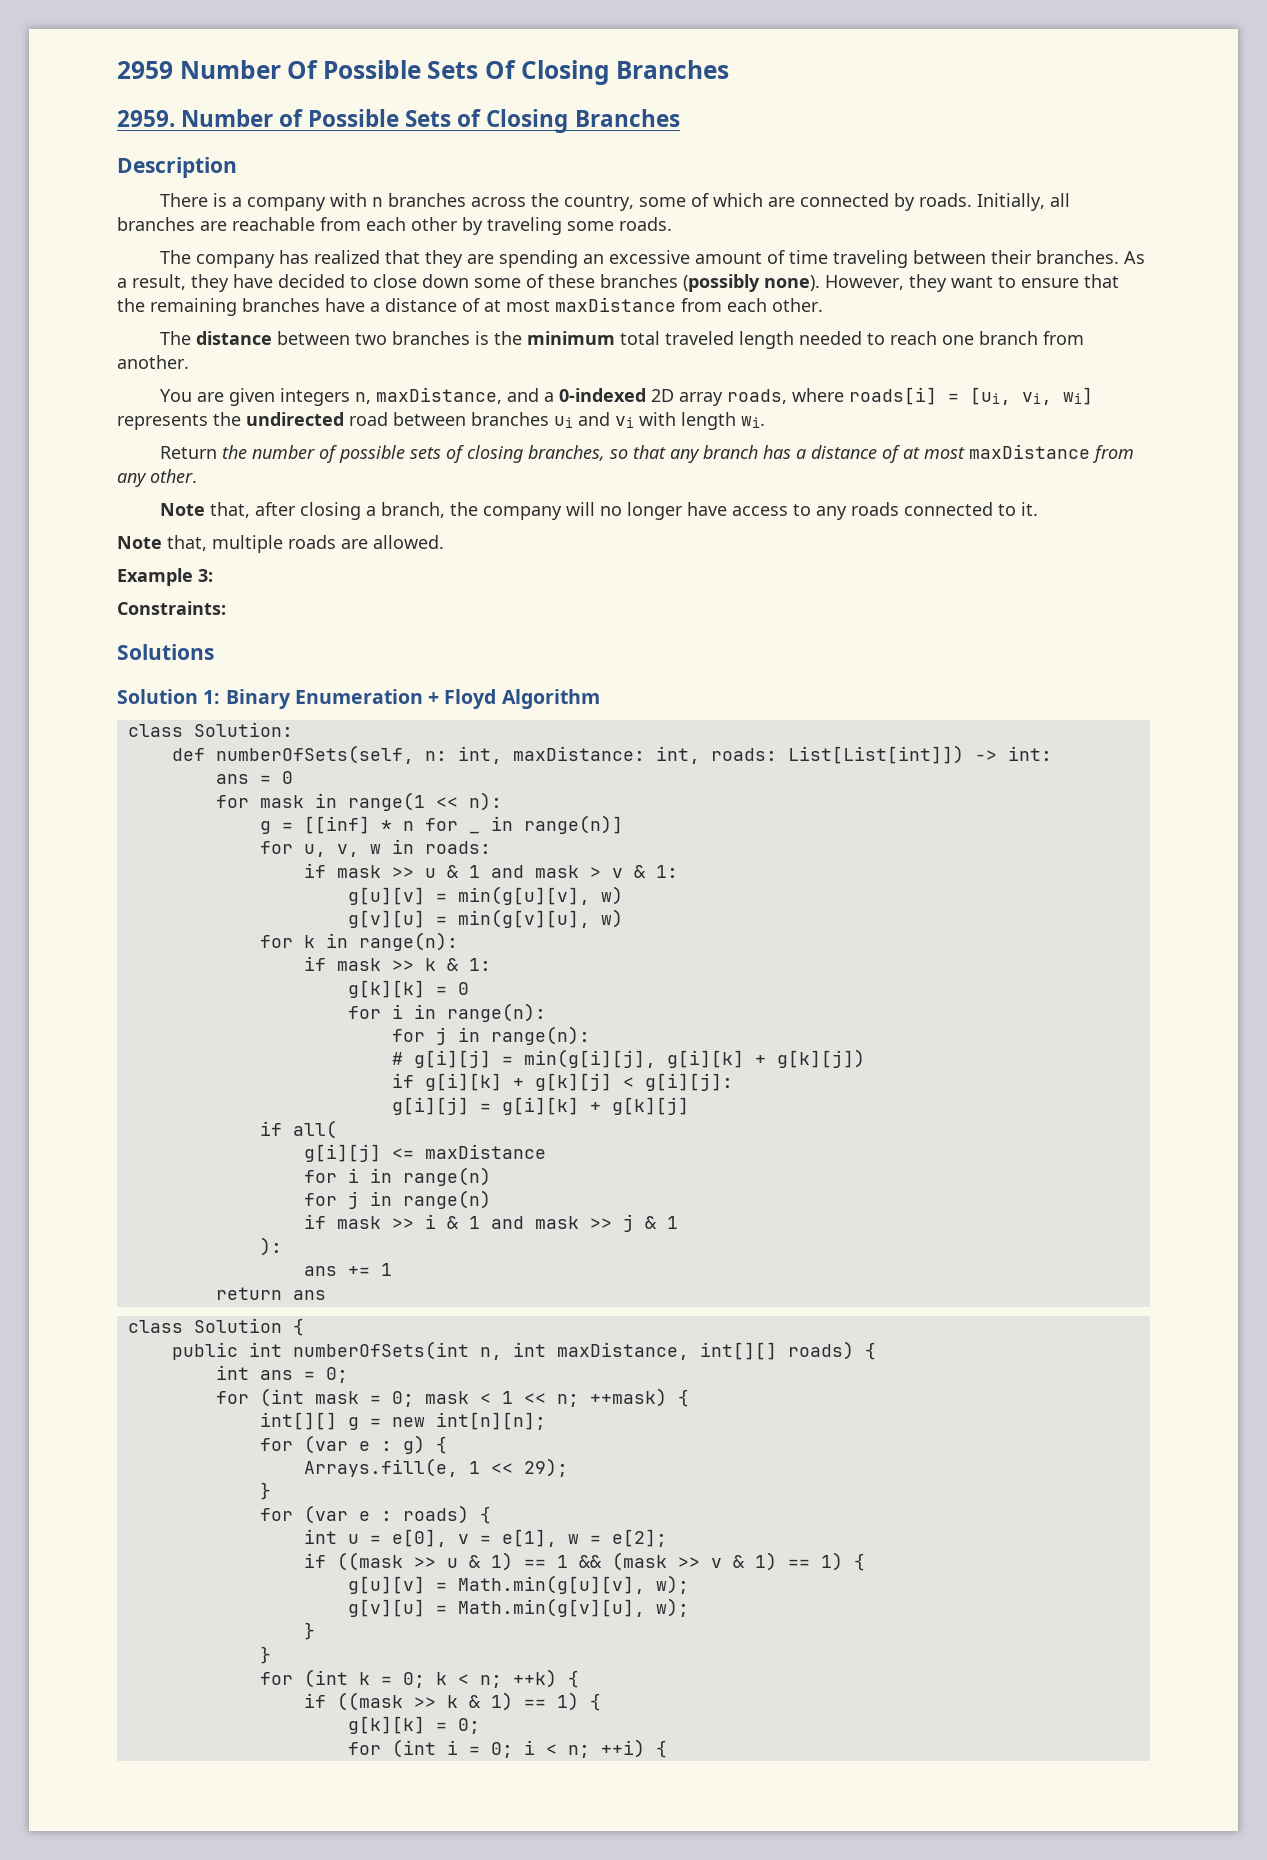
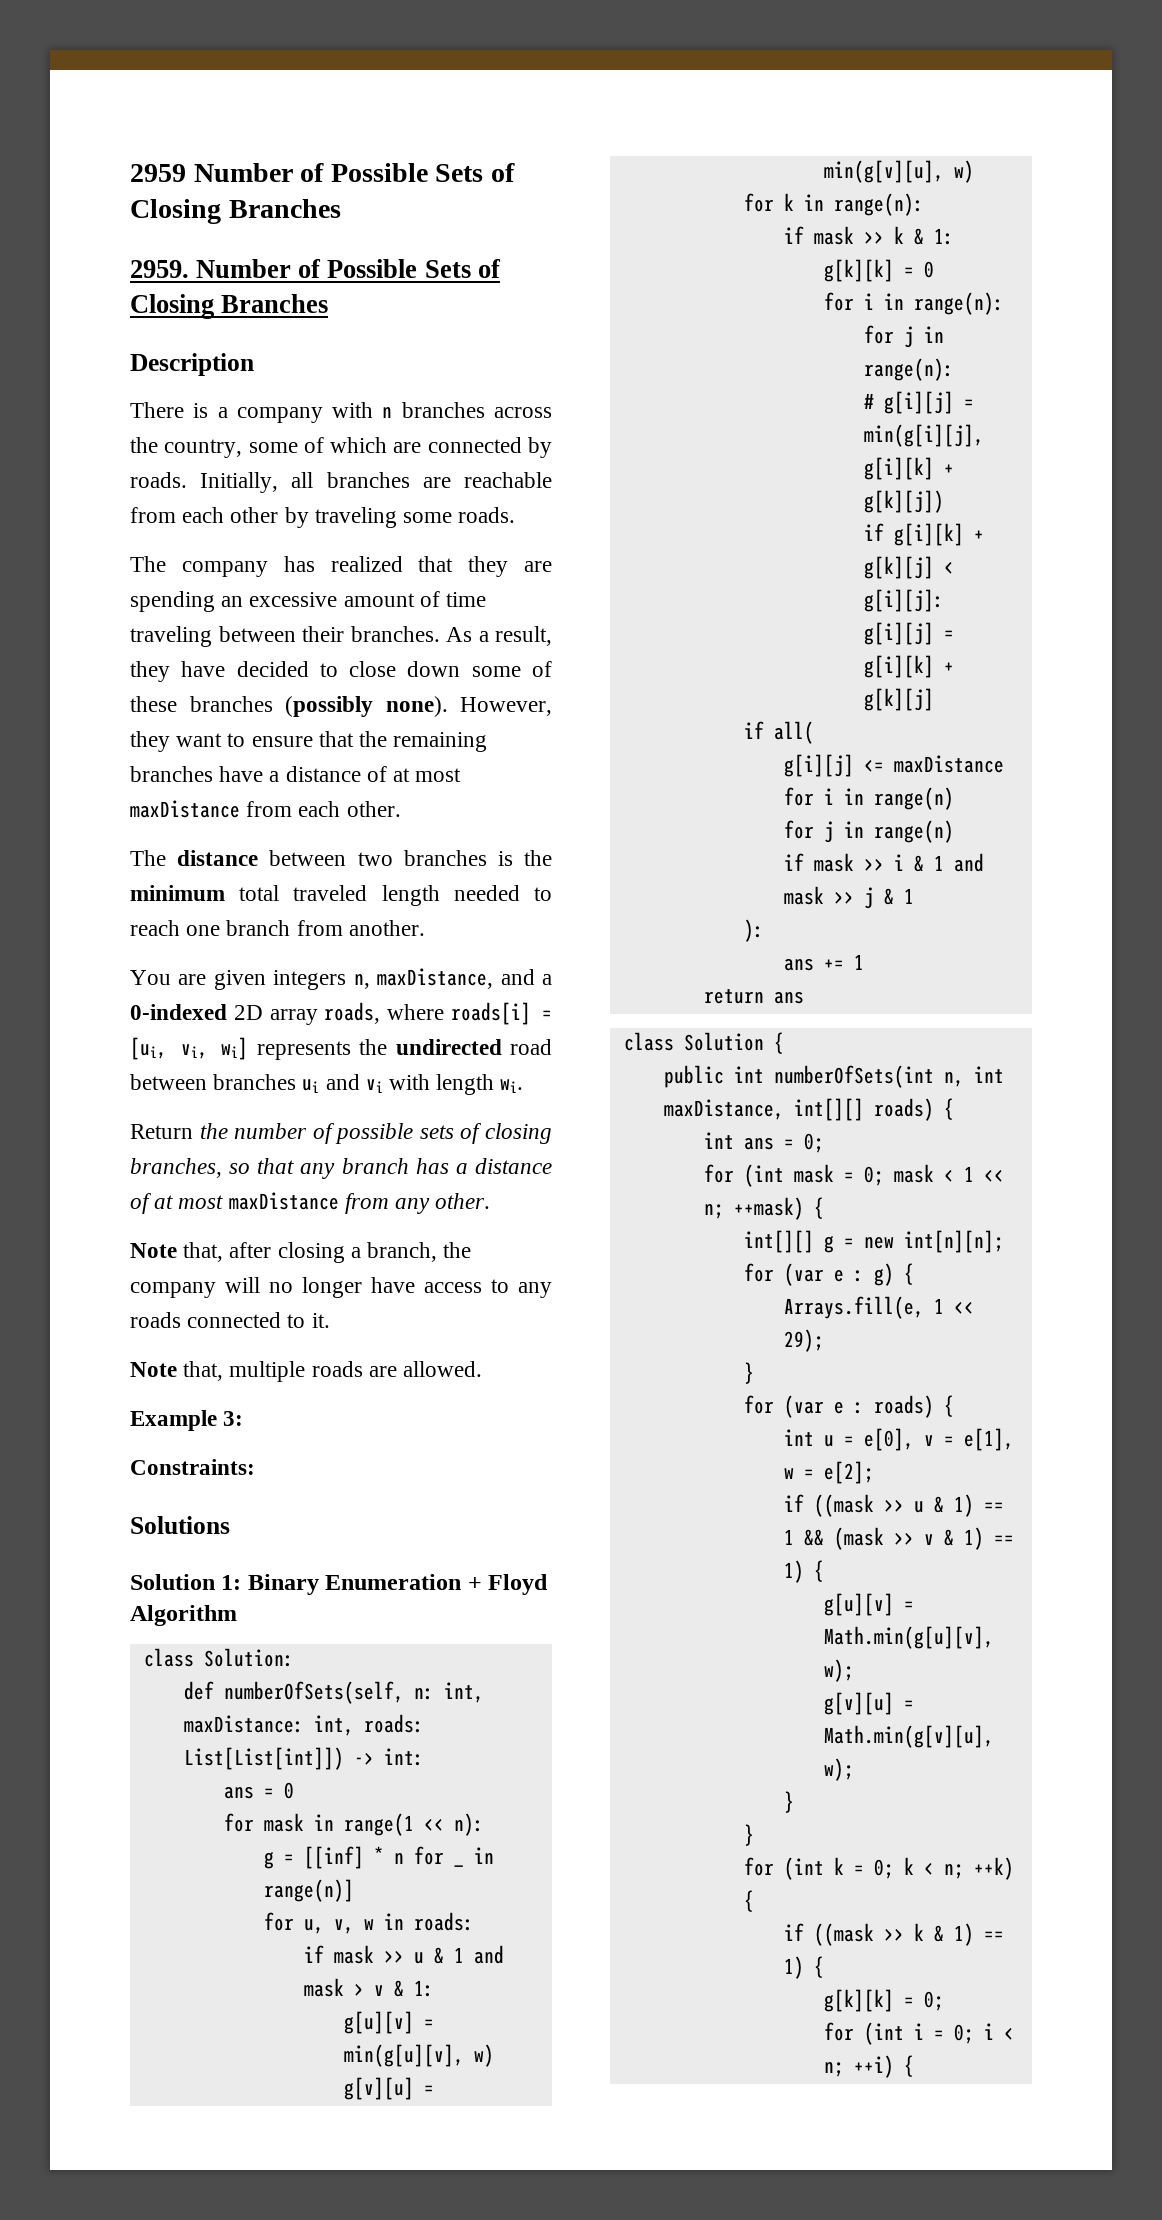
- 2959 Number Of Possible Sets Of Closing Branches
+ 2959 Number of Possible Sets of Closing Branches

